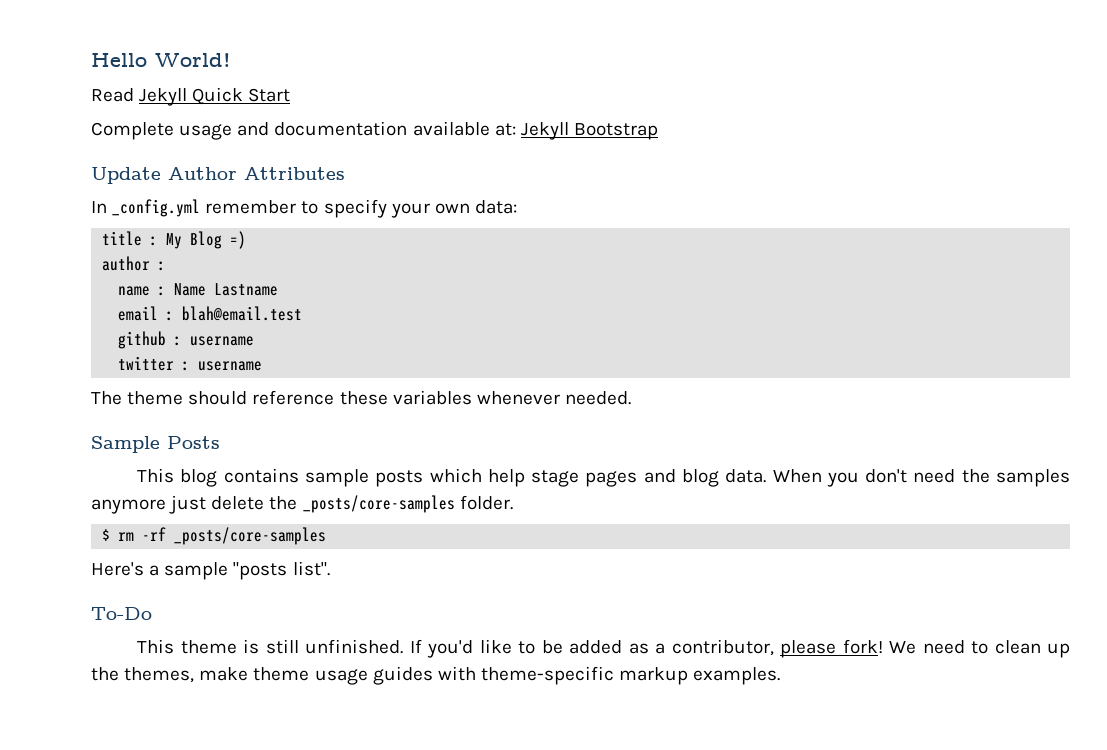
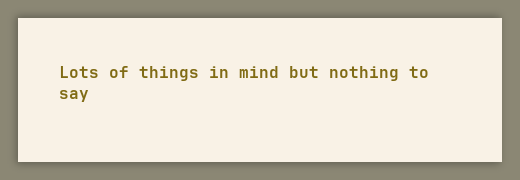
- Hello World!
- Read Jekyll Quick Start
- Complete usage and documentation available at: Jekyll Bootstrap
- Update Author Attributes
- In _config.yml remember to specify your own data:
- title : My Blog =)
- author :
- name : Name Lastname
- email : blah@email.test
- github : username
- twitter : username
- The theme should reference these variables whenever needed.
- Sample Posts
- This blog contains sample posts which help stage pages and blog data. When you don't need the samples anymore just delete the _posts/core-samples folder.
- $ rm -rf _posts/core-samples
- Here's a sample "posts list".
- To-Do
- This theme is still unfinished. If you'd like to be added as a contributor, please fork! We need to clean up the themes, make theme usage guides with theme-specific markup examples.
+ Lots of things in mind but nothing to say

